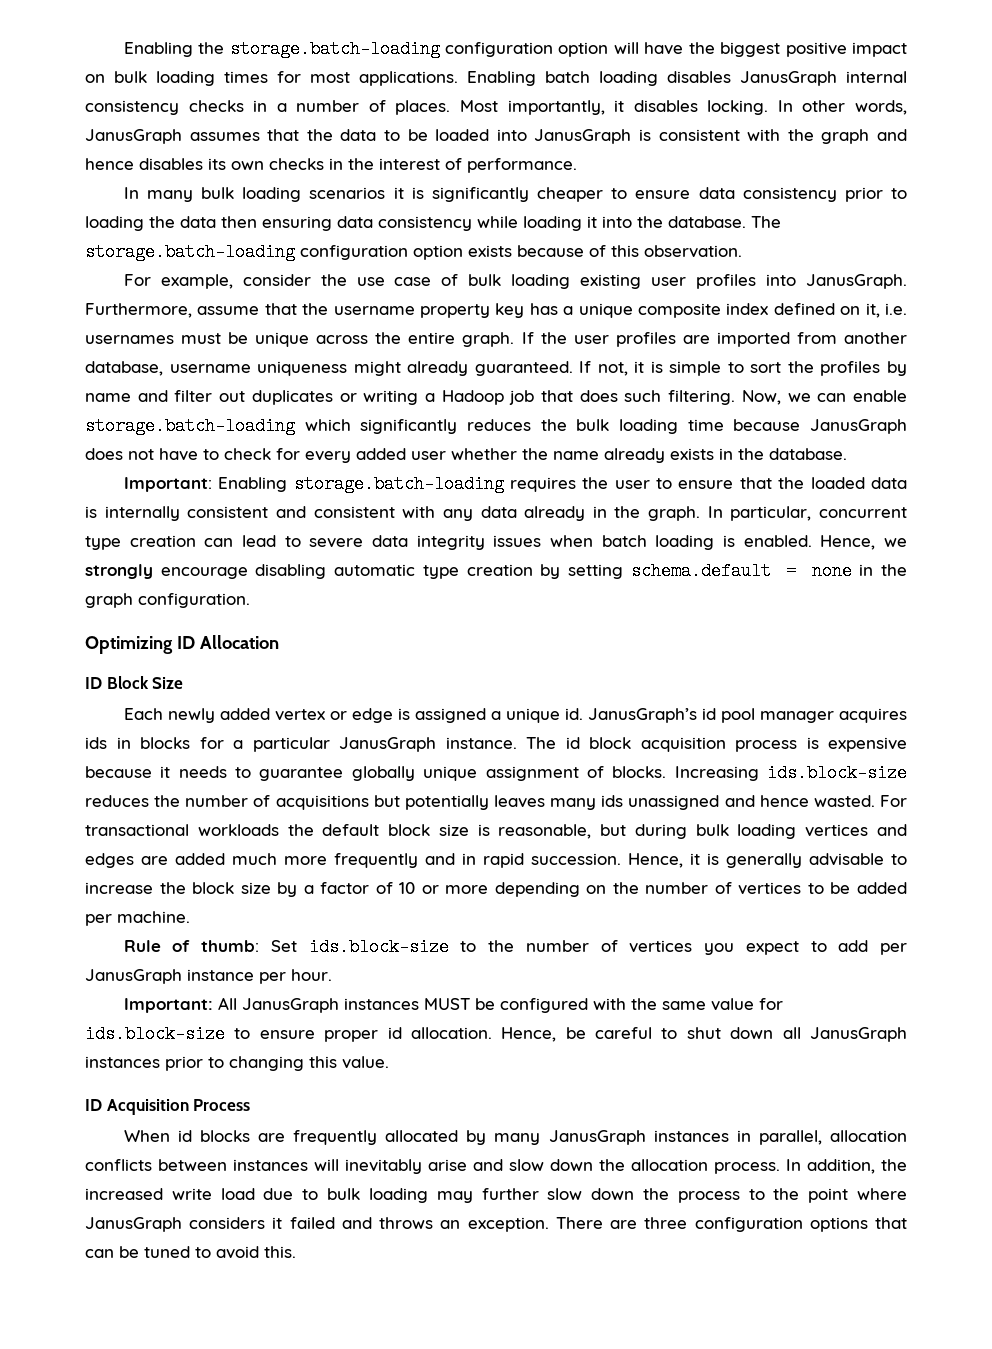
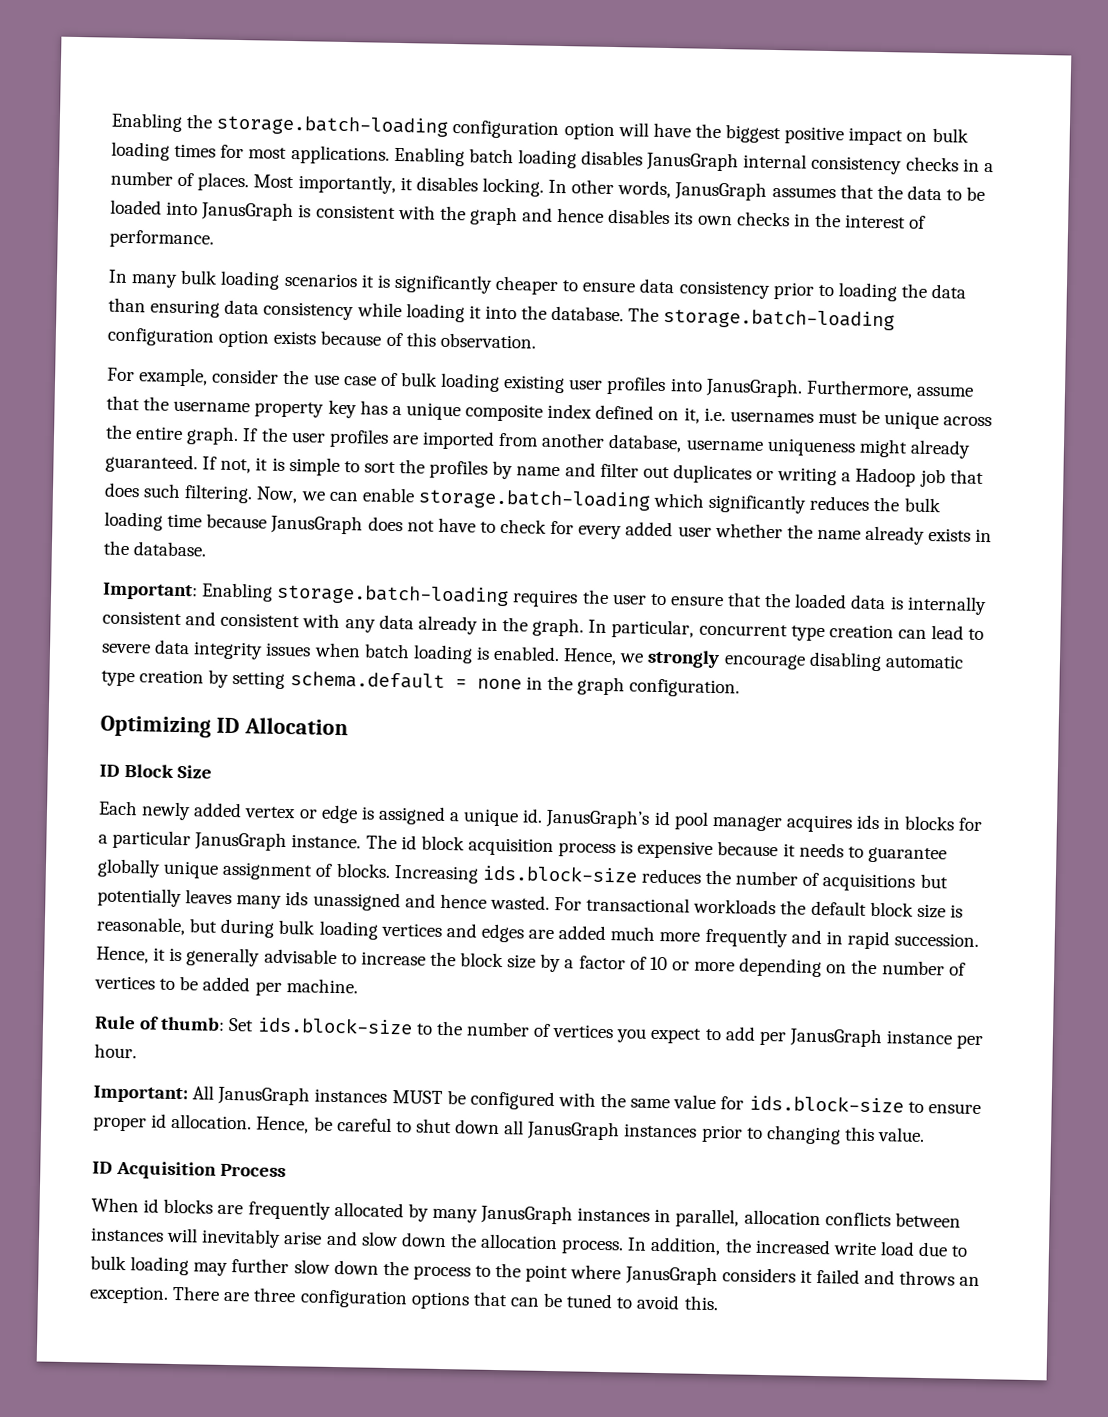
- In many bulk loading scenarios it is significantly cheaper to ensure data consistency prior to loading the data then ensuring data consistency while loading it into the database.
+ In many bulk loading scenarios it is significantly cheaper to ensure data consistency prior to loading the data than ensuring data consistency while loading it into the database.

